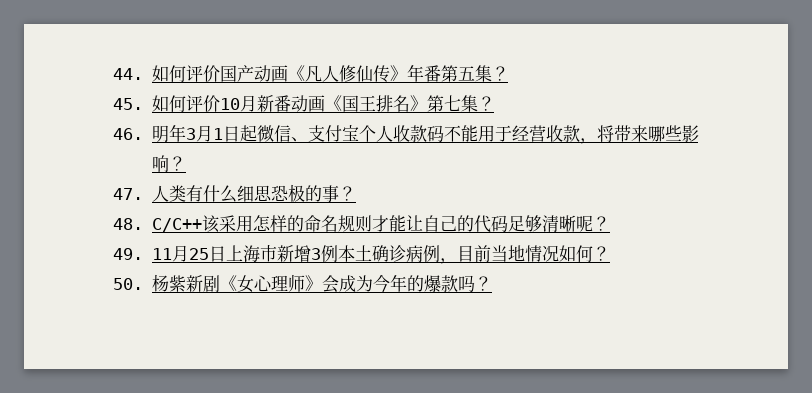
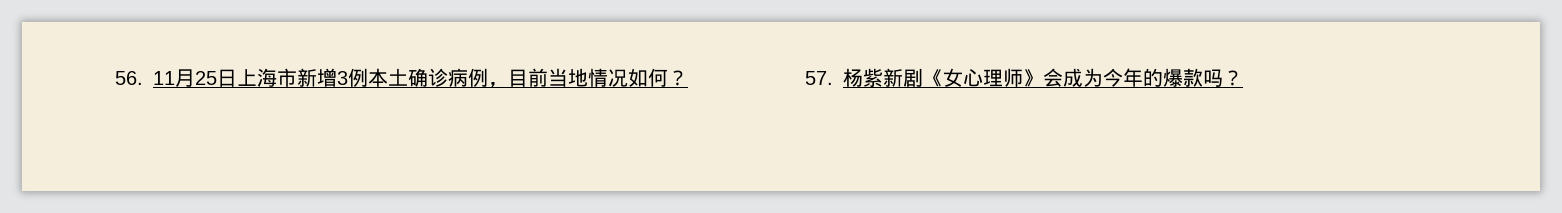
- 44.如何评价国产动画《凡人修仙传》年番第五集？
- 45.如何评价10月新番动画《国王排名》第七集？
- 46.明年3月1日起微信、支付宝个人收款码不能用于经营收款，将带来哪些影响？
- 47.人类有什么细思恐极的事？
- 48. C/C++该采用怎样的命名规则才能让自己的代码足够清晰呢？
- 49. 11月25日上海市新增3例本土确诊病例，目前当地情况如何？
+ 56. 11月25日上海市新增3例本土确诊病例，目前当地情况如何？
- 50.杨紫新剧《女心理师》会成为今年的爆款吗？
+ 57.杨紫新剧《女心理师》会成为今年的爆款吗？

